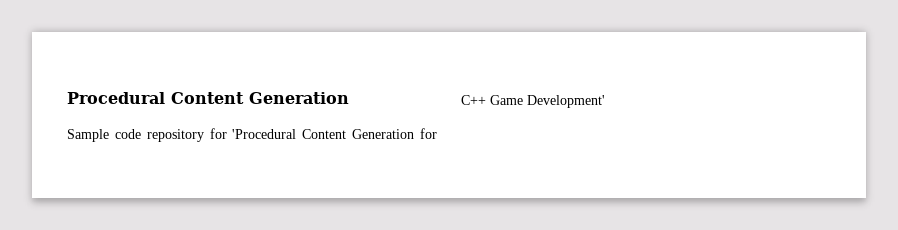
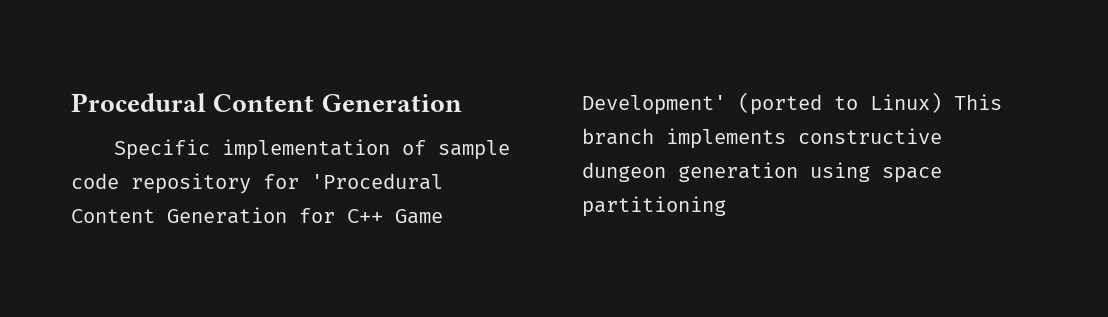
- Sample code repository for 'Procedural Content Generation for C++ Game Development'
+ Specific implementation of sample code repository for 'Procedural Content Generation for C++ Game Development' (ported to Linux) This branch implements constructive dungeon generation using space partitioning

